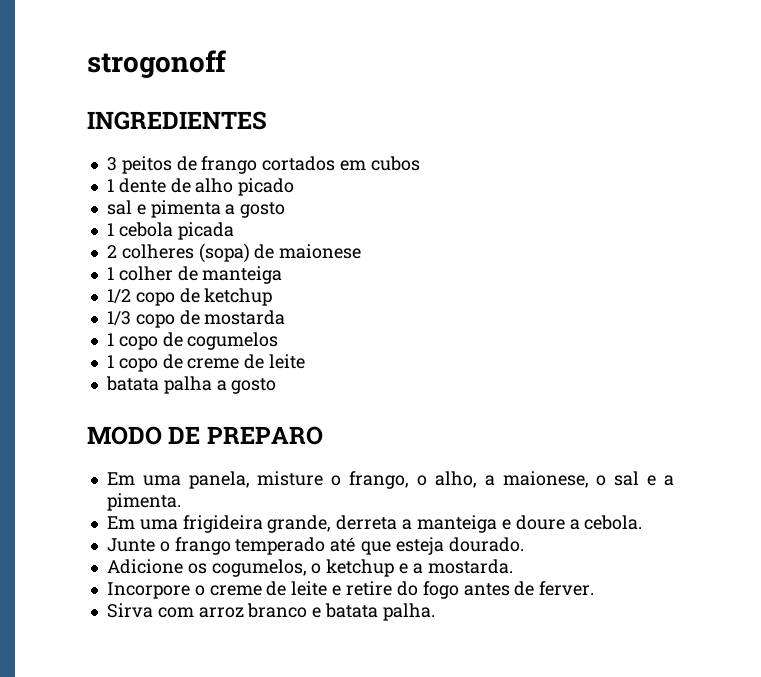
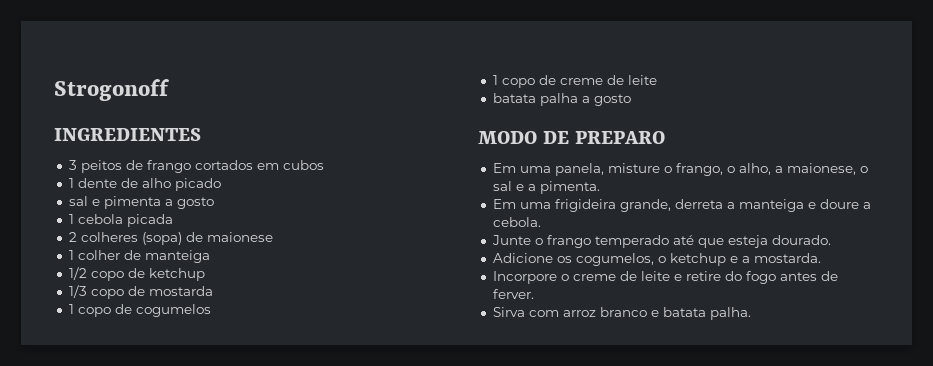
- strogonoff
+ Strogonoff

